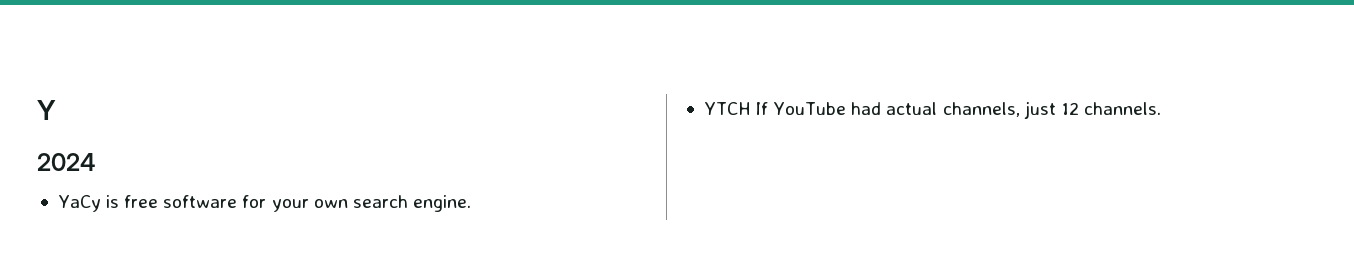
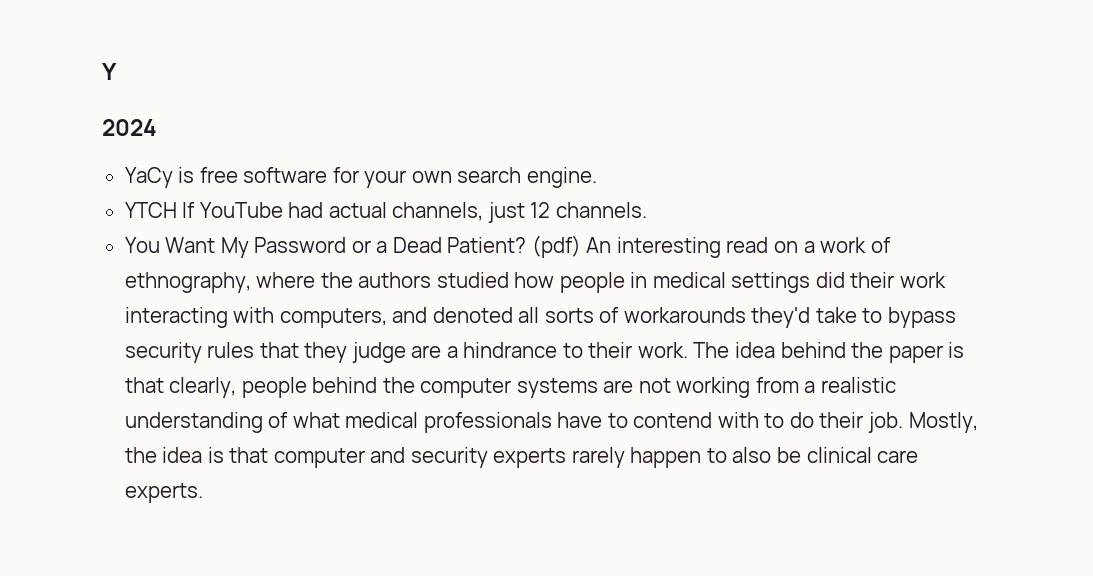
+ You Want My Password or a Dead Patient? (pdf) An interesting read on a work of ethnography, where the authors studied how people in medical settings did their work interacting with computers, and denoted all sorts of workarounds they'd take to bypass security rules that they judge are a hindrance to their work. The idea behind the paper is that clearly, people behind the computer systems are not working from a realistic understanding of what medical professionals have to contend with to do their job. Mostly, the idea is that computer and security experts rarely happen to also be clinical care experts.

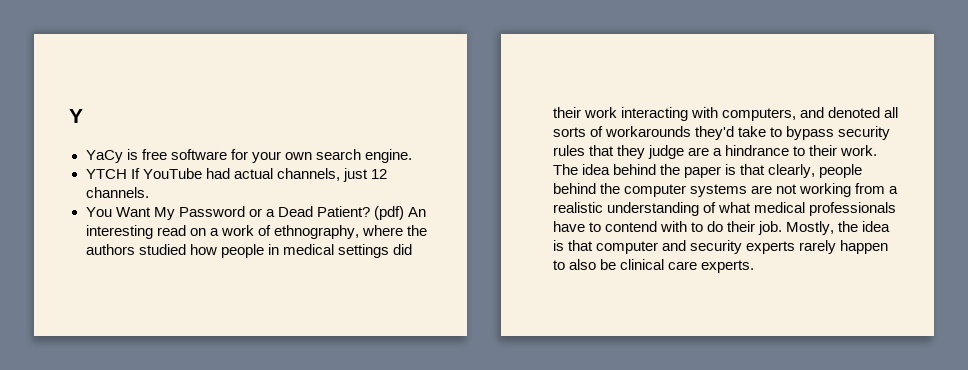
- 2024

